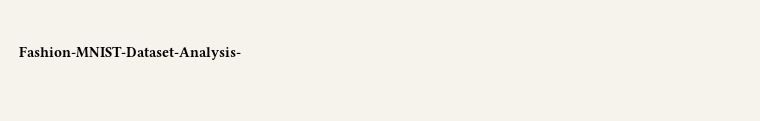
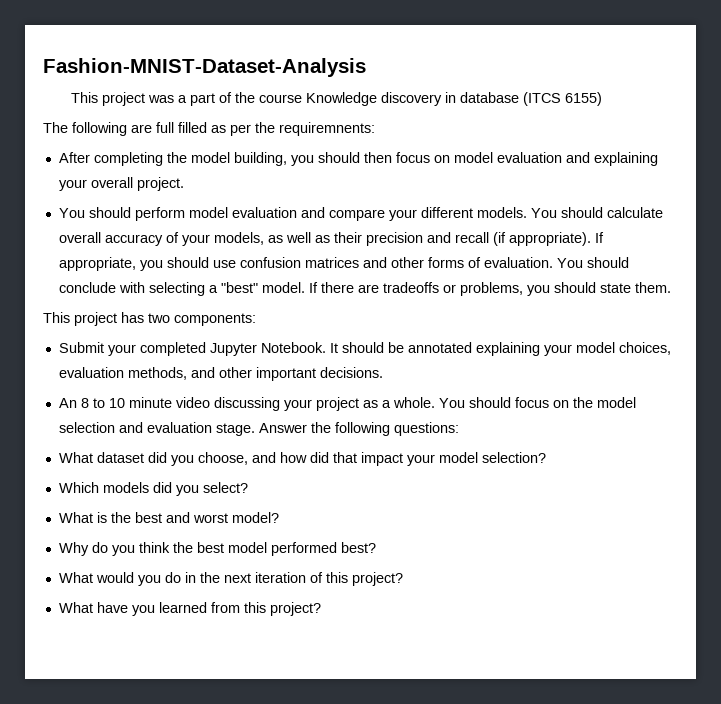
- Fashion-MNIST-Dataset-Analysis-
+ Fashion-MNIST-Dataset-Analysis
+ This project was a part of the course Knowledge discovery in database (ITCS 6155)
+ The following are full filled as per the requiremnents:
+ After completing the model building, you should then focus on model evaluation and explaining your overall project.
+ You should perform model evaluation and compare your different models. You should calculate overall accuracy of your models, as well as their precision and recall (if appropriate). If appropriate, you should use confusion matrices and other forms of evaluation. You should conclude with selecting a "best" model. If there are tradeoffs or problems, you should state them.
+ This project has two components:
+ Submit your completed Jupyter Notebook. It should be annotated explaining your model choices, evaluation methods, and other important decisions.
+ An 8 to 10 minute video discussing your project as a whole. You should focus on the model selection and evaluation stage. Answer the following questions:
+ What dataset did you choose, and how did that impact your model selection?
+ Which models did you select?
+ What is the best and worst model?
+ Why do you think the best model performed best?
+ What would you do in the next iteration of this project?
+ What have you learned from this project?

